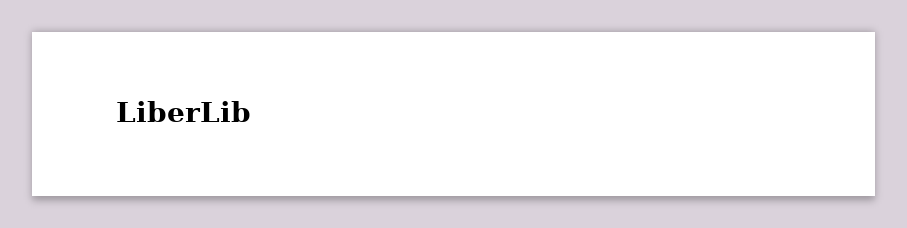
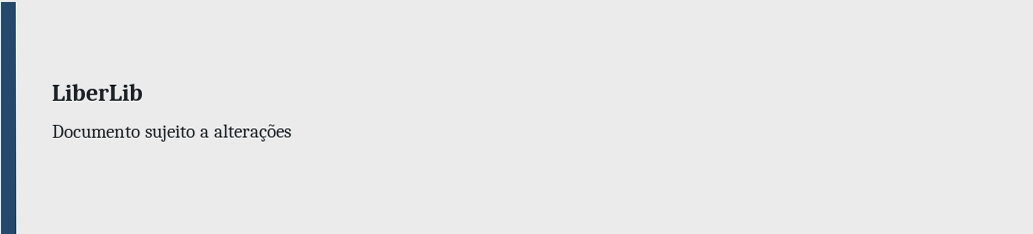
+ Documento sujeito a alterações

